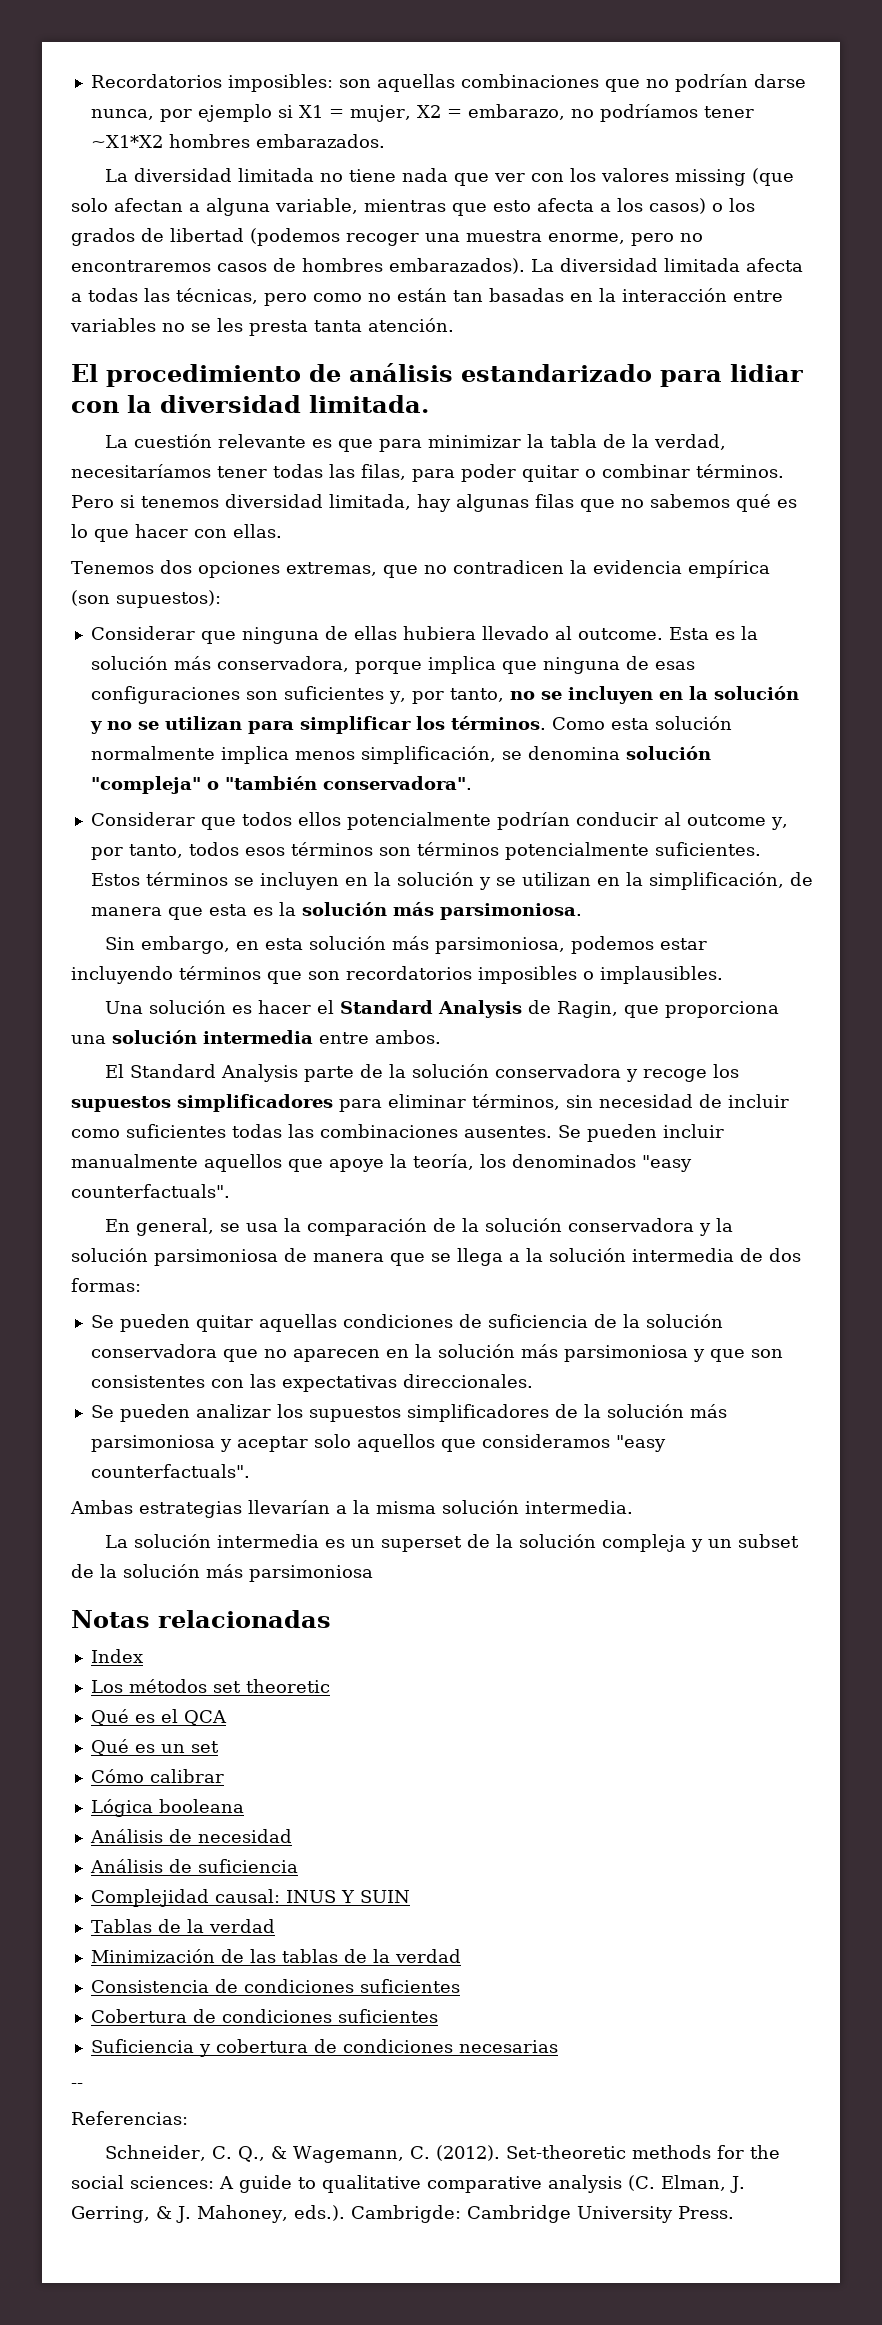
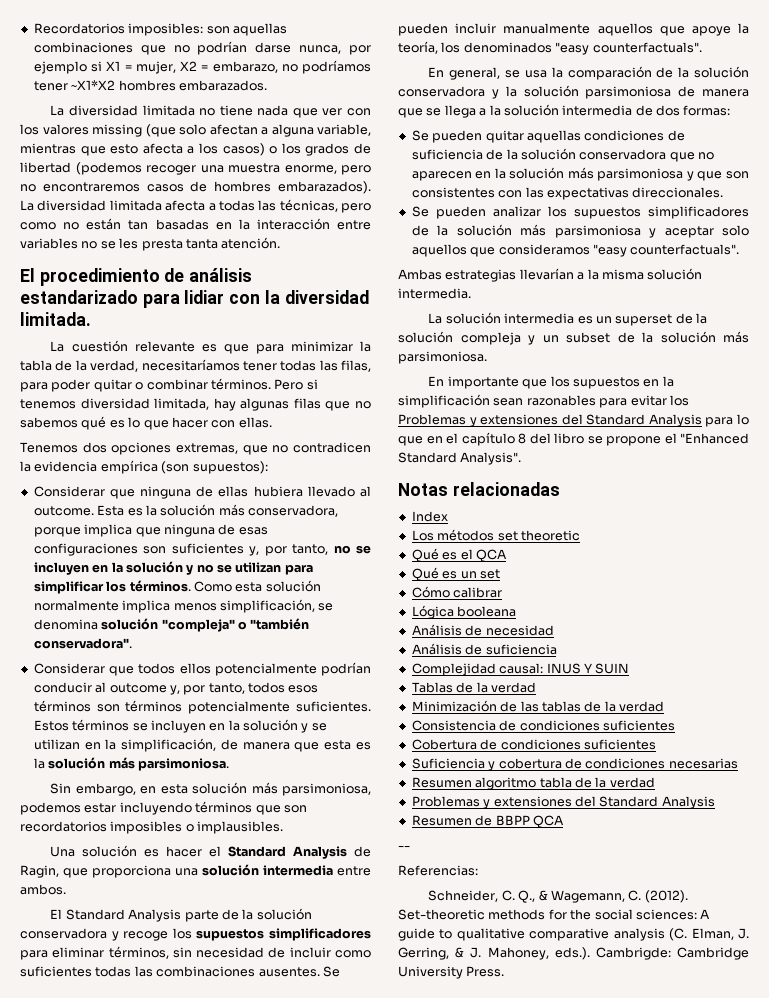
- La solución intermedia es un superset de la solución compleja y un subset de la solución más parsimoniosa
+ La solución intermedia es un superset de la solución compleja y un subset de la solución más parsimoniosa.
+ En importante que los supuestos en la simplificación sean razonables para evitar los Problemas y extensiones del Standard Analysis para lo que en el capítulo 8 del libro se propone el "Enhanced Standard Analysis".
+ Resumen algoritmo tabla de la verdad
+ Problemas y extensiones del Standard Analysis
+ Resumen de BBPP QCA

